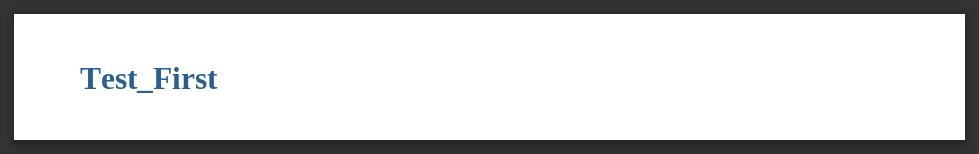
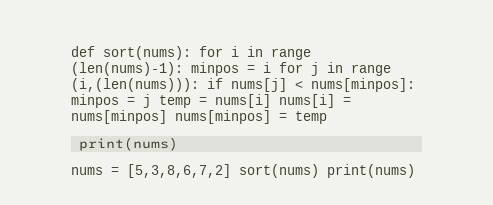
- Test_First
+ def sort(nums): for i in range (len(nums)-1): minpos = i for j in range (i,(len(nums))): if nums[j] < nums[minpos]: minpos = j temp = nums[i] nums[i] = nums[minpos] nums[minpos] = temp
+ print(nums)
+ nums = [5,3,8,6,7,2] sort(nums) print(nums)

